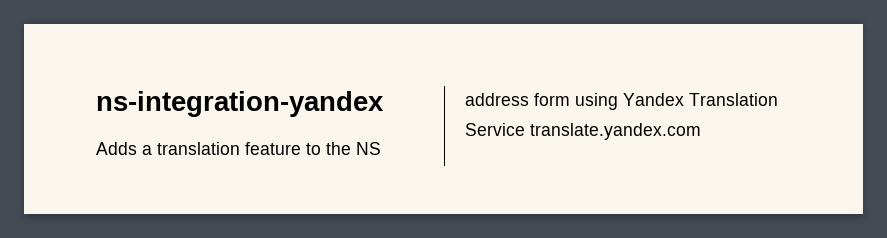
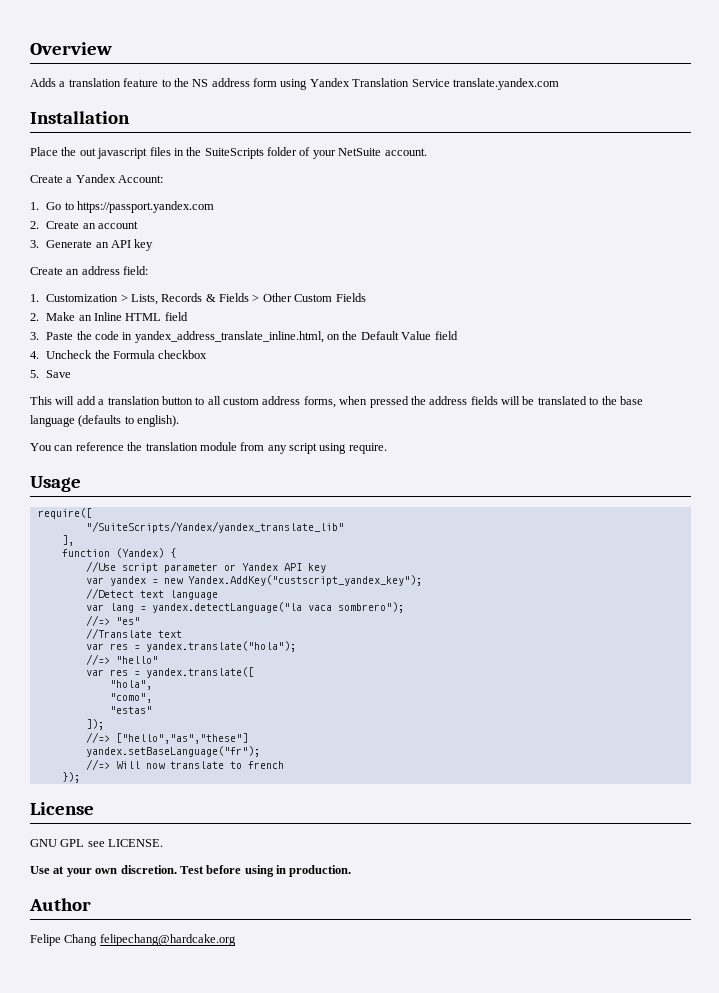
- ns-integration-yandex
+ Overview
+ Installation
+ Place the out javascript files in the SuiteScripts folder of your NetSuite account.
+ Create a Yandex Account:
+ 1. Go to https://passport.yandex.com
+ 2. Create an account
+ 3. Generate an API key
+ Create an address field:
+ 1. Customization > Lists, Records & Fields > Other Custom Fields
+ 2. Make an Inline HTML field
+ 3. Paste the code in yandex_address_translate_inline.html, on the Default Value field
+ 4. Uncheck the Formula checkbox
+ 5. Save
+ This will add a translation button to all custom address forms, when pressed the address fields will be translated to the base language (defaults to english).
+ You can reference the translation module from any script using require.
+ Usage
+ require([
+ "/SuiteScripts/Yandex/yandex_translate_lib"
+ ],
+ function (Yandex) {
+ //Use script parameter or Yandex API key
+ var yandex = new Yandex.AddKey("custscript_yandex_key");
+ //Detect text language
+ var lang = yandex.detectLanguage("la vaca sombrero");
+ //=> "es"
+ //Translate text
+ var res = yandex.translate("hola");
+ //=> "hello"
+ var res = yandex.translate([
+ "hola",
+ "como",
+ "estas"
+ ]);
+ //=> ["hello","as","these"]
+ yandex.setBaseLanguage("fr");
+ //=> Will now translate to french
+ });
+ License
+ GNU GPL see LICENSE.
+ Use at your own discretion. Test before using in production.
+ Author
+ Felipe Chang felipechang@hardcake.org

